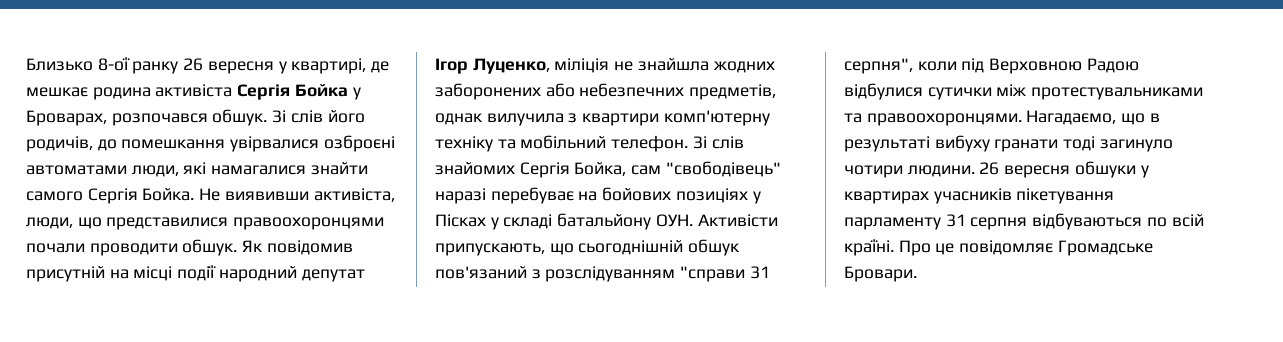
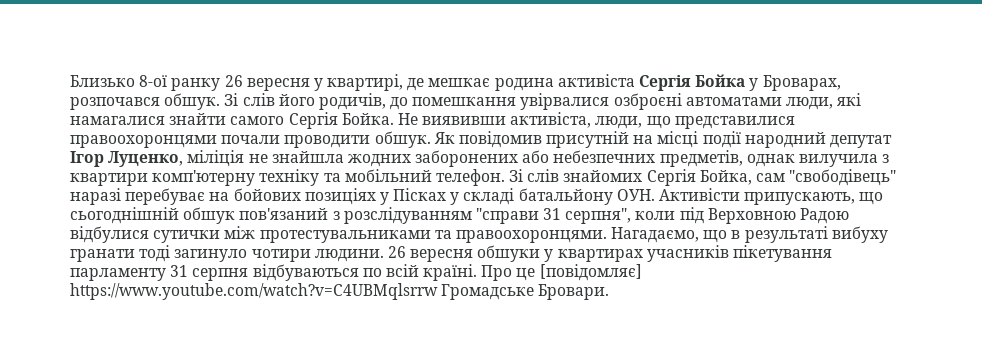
- Про це повідомляє Громадське Бровари.
+ Про це [повідомляє] https://www.youtube.com/watch?v=C4UBMqlsrrw Громадське Бровари.

